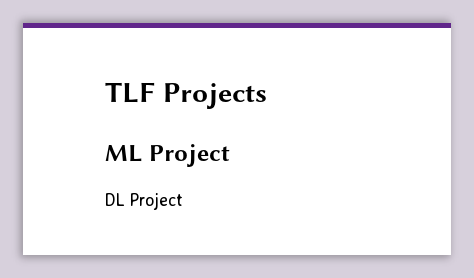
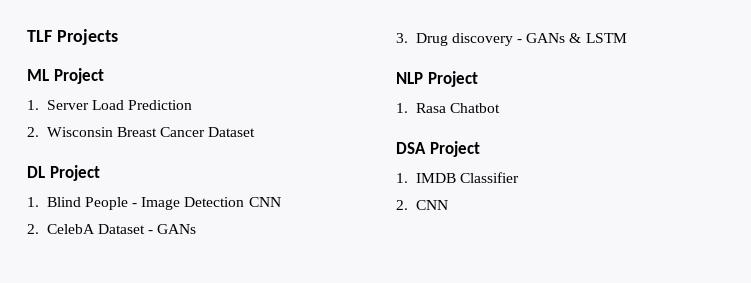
+ 1. Server Load Prediction
+ 2. Wisconsin Breast Cancer Dataset
  DL Project
+ 1. Blind People - Image Detection CNN
+ 2. CelebA Dataset - GANs
+ 3. Drug discovery - GANs & LSTM
+ NLP Project
+ 1. Rasa Chatbot
+ DSA Project
+ 1. IMDB Classifier
+ 2. CNN

